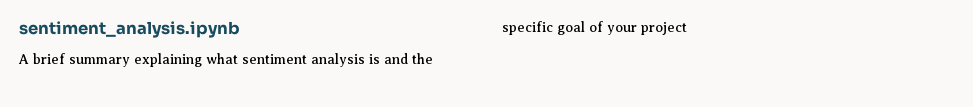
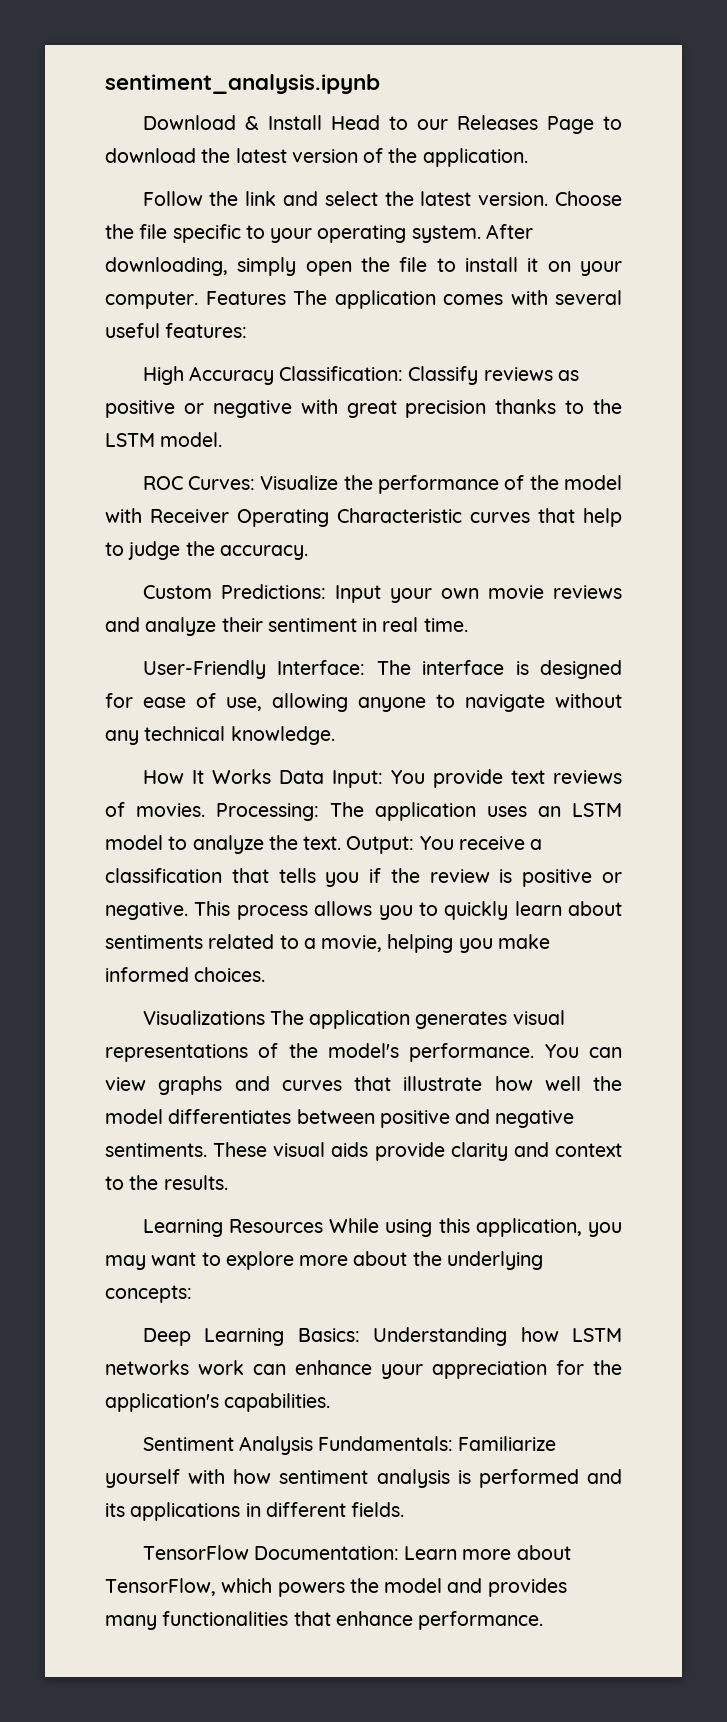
- A brief summary explaining what sentiment analysis is and the specific goal of your project
+ Download & Install Head to our Releases Page to download the latest version of the application.
+ Follow the link and select the latest version. Choose the file specific to your operating system. After downloading, simply open the file to install it on your computer. Features The application comes with several useful features:
+ High Accuracy Classification: Classify reviews as positive or negative with great precision thanks to the LSTM model.
+ ROC Curves: Visualize the performance of the model with Receiver Operating Characteristic curves that help to judge the accuracy.
+ Custom Predictions: Input your own movie reviews and analyze their sentiment in real time.
+ User-Friendly Interface: The interface is designed for ease of use, allowing anyone to navigate without any technical knowledge.
+ How It Works Data Input: You provide text reviews of movies. Processing: The application uses an LSTM model to analyze the text. Output: You receive a classification that tells you if the review is positive or negative. This process allows you to quickly learn about sentiments related to a movie, helping you make informed choices.
+ Visualizations The application generates visual representations of the model's performance. You can view graphs and curves that illustrate how well the model differentiates between positive and negative sentiments. These visual aids provide clarity and context to the results.
+ Learning Resources While using this application, you may want to explore more about the underlying concepts:
+ Deep Learning Basics: Understanding how LSTM networks work can enhance your appreciation for the application's capabilities.
+ Sentiment Analysis Fundamentals: Familiarize yourself with how sentiment analysis is performed and its applications in different fields.
+ TensorFlow Documentation: Learn more about TensorFlow, which powers the model and provides many functionalities that enhance performance.

